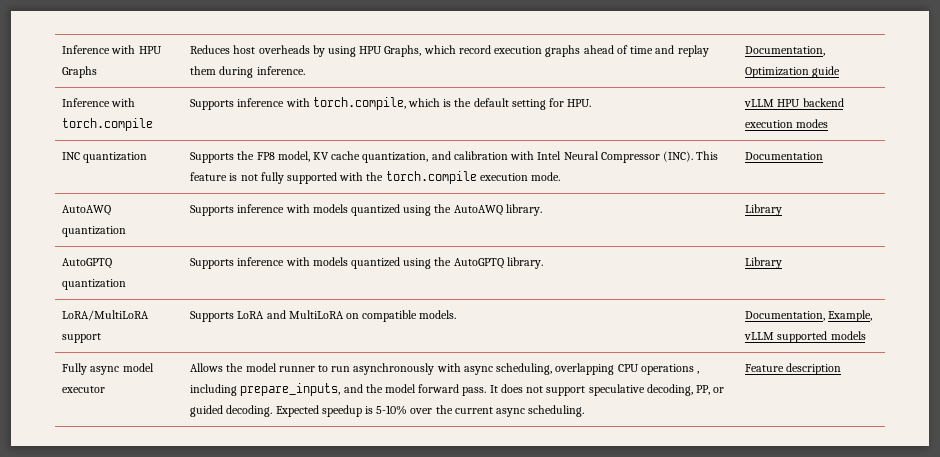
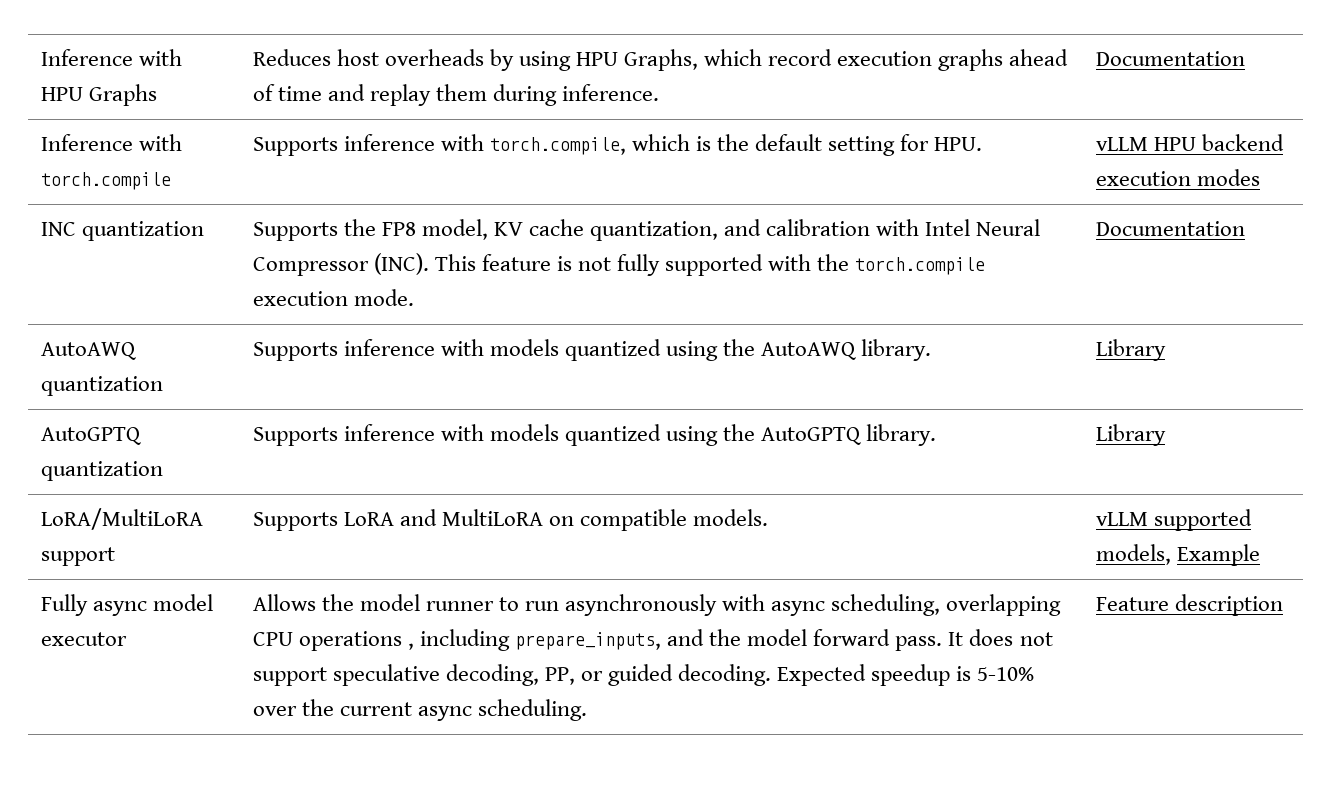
- Inference with HPU Graphs | Reduces host overheads by using HPU Graphs, which record execution graphs ahead of time and replay them during inference. | Documentation, Optimization guide
+ Inference with HPU Graphs | Reduces host overheads by using HPU Graphs, which record execution graphs ahead of time and replay them during inference. | Documentation
- LoRA/MultiLoRA support | Supports LoRA and MultiLoRA on compatible models. | Documentation, Example, vLLM supported models
+ LoRA/MultiLoRA support | Supports LoRA and MultiLoRA on compatible models. | vLLM supported models, Example

